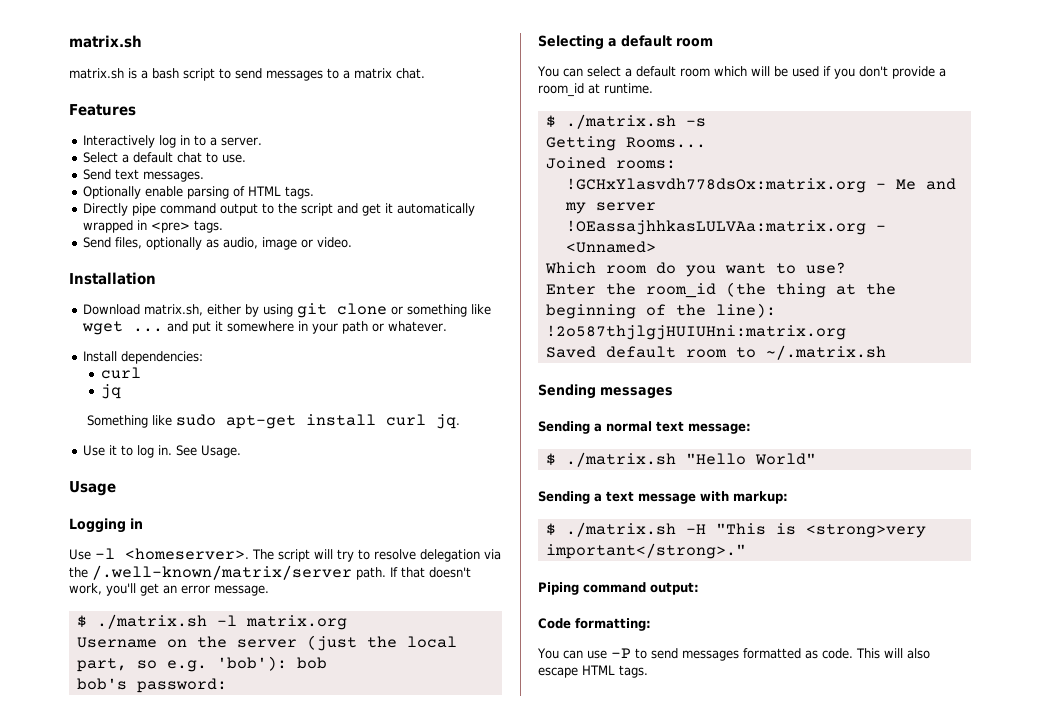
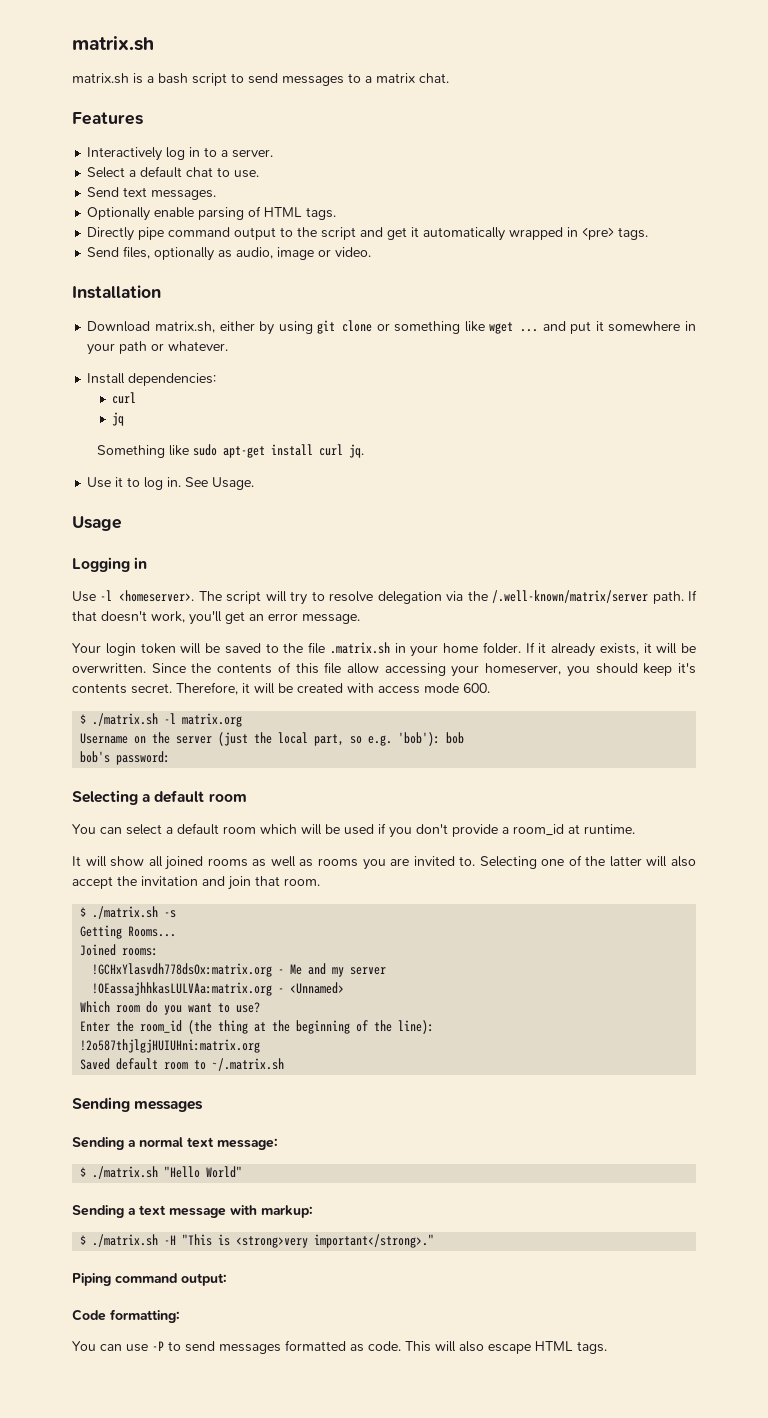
+ Your login token will be saved to the file .matrix.sh in your home folder. If it already exists, it will be overwritten. Since the contents of this file allow accessing your homeserver, you should keep it's contents secret. Therefore, it will be created with access mode 600.
+ It will show all joined rooms as well as rooms you are invited to. Selecting one of the latter will also accept the invitation and join that room.

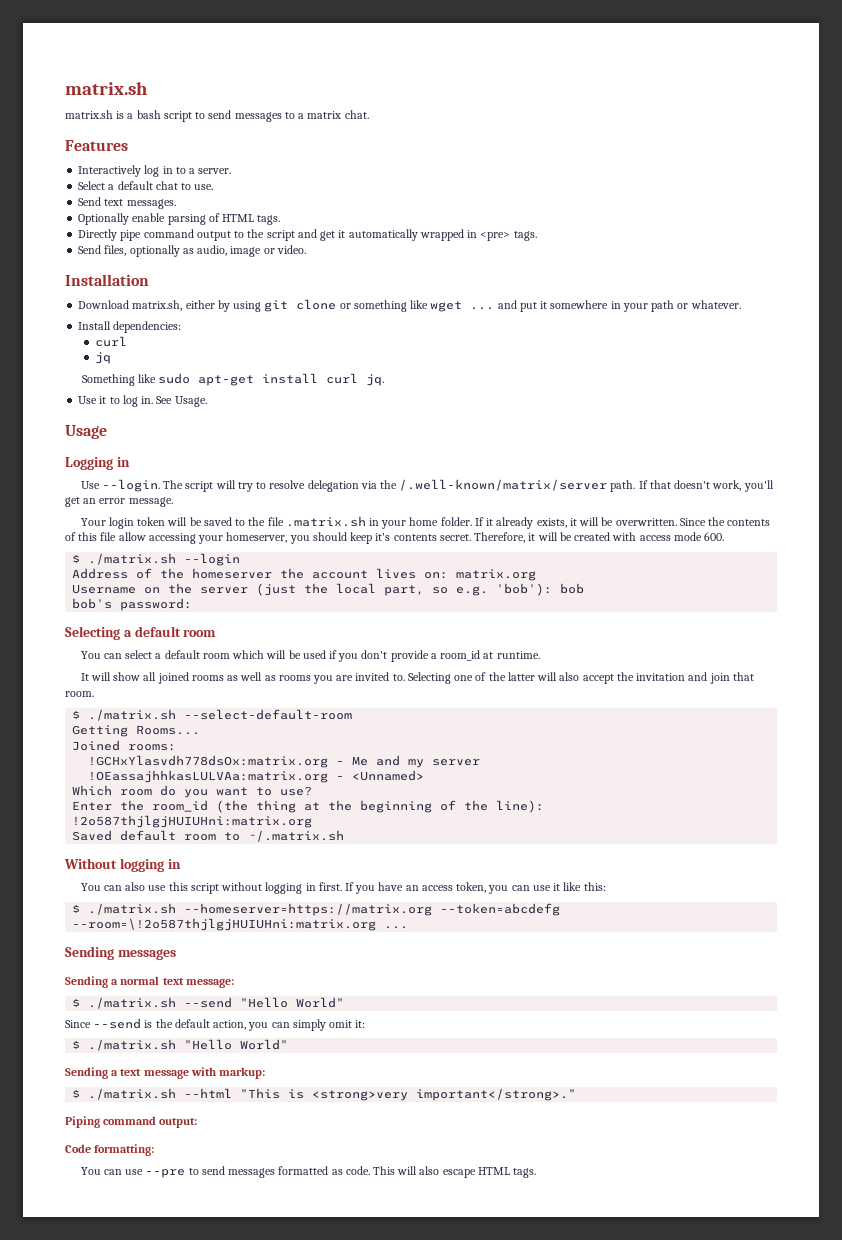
- Use -l <homeserver>.
+ Use --login.
- $ ./matrix.sh -l matrix.org
+ $ ./matrix.sh --login
+ Address of the homeserver the account lives on: matrix.org
- $ ./matrix.sh -s
+ $ ./matrix.sh --select-default-room
+ Without logging in
+ You can also use this script without logging in first. If you have an access token, you can use it like this:
+ $ ./matrix.sh --homeserver=https://matrix.org --token=abcdefg --room=\!2o587thjlgjHUIUHni:matrix.org ...
+ $ ./matrix.sh --send "Hello World"
+ Since --send is the default action, you can simply omit it:
- $ ./matrix.sh -H "This is <strong>very important</strong>."
+ $ ./matrix.sh --html "This is <strong>very important</strong>."
- You can use -P to send messages formatted as code.
+ You can use --pre to send messages formatted as code.

